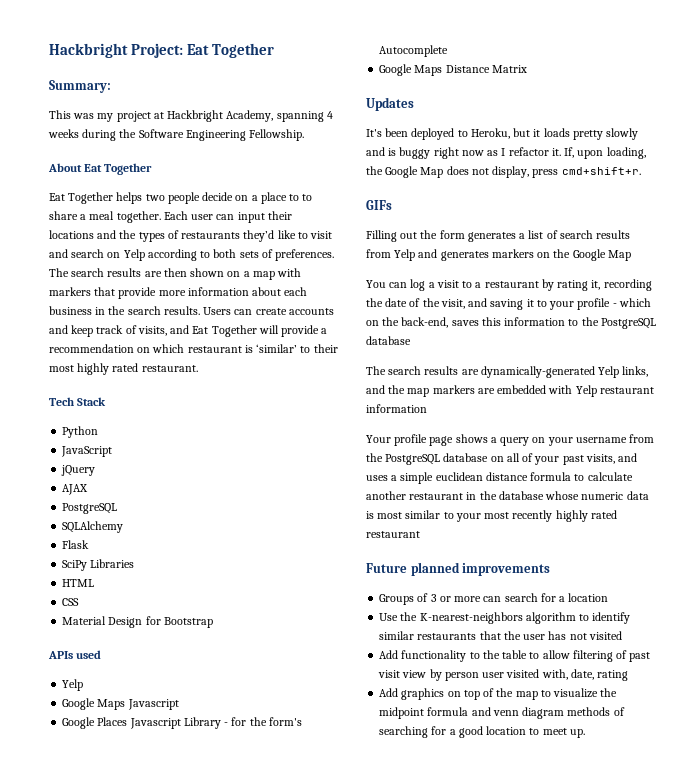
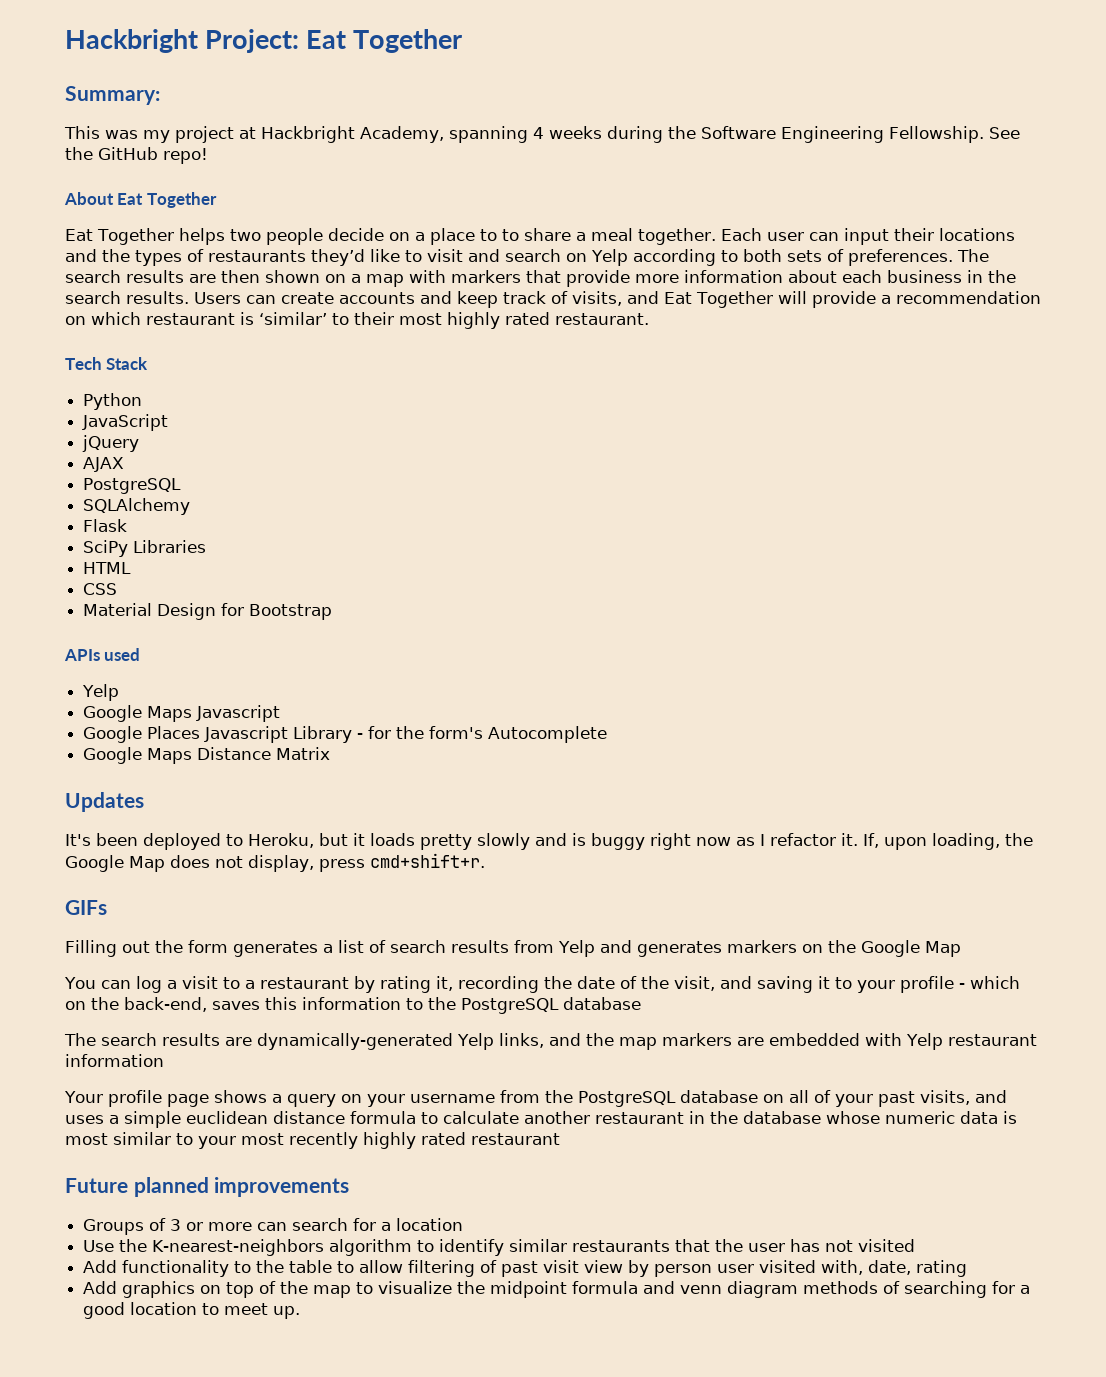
+ See the GitHub repo!

